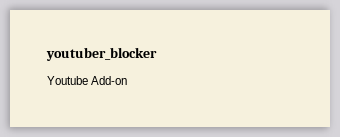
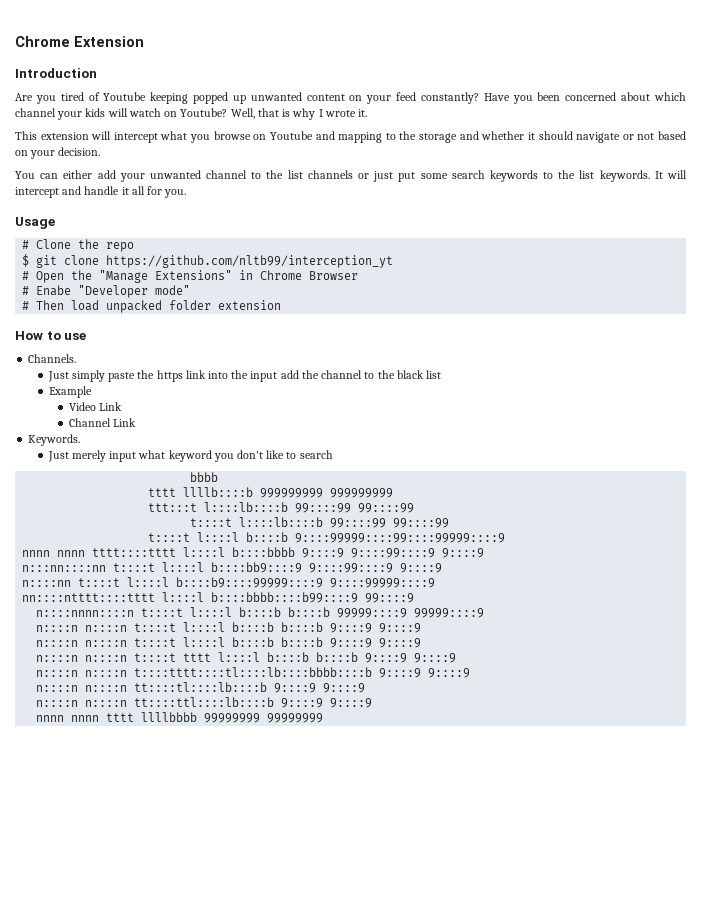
- youtuber_blocker
- Youtube Add-on
+ Chrome Extension
+ Introduction
+ Are you tired of Youtube keeping popped up unwanted content on your feed constantly? Have you been concerned about which channel your kids will watch on Youtube? Well, that is why I wrote it.
+ This extension will intercept what you browse on Youtube and mapping to the storage and whether it should navigate or not based on your decision.
+ You can either add your unwanted channel to the list channels or just put some search keywords to the list keywords. It will intercept and handle it all for you.
+ Usage
+ # Clone the repo
+ $ git clone https://github.com/nltb99/interception_yt
+ # Open the "Manage Extensions" in Chrome Browser
+ # Enabe "Developer mode"
+ # Then load unpacked folder extension
+ How to use
+ Channels.
+ Just simply paste the https link into the input add the channel to the black list
+ Example
+ Video Link
+ Channel Link
+ Keywords.
+ Just merely input what keyword you don't like to search
+ bbbb
+ tttt llllb::::b 999999999 999999999
+ ttt:::t l::::lb::::b 99::::99 99::::99
+ t::::t l::::lb::::b 99::::99 99::::99
+ t::::t l::::l b::::b 9::::99999::::99::::99999::::9
+ nnnn nnnn tttt::::tttt l::::l b::::bbbb 9::::9 9::::99::::9 9::::9
+ n:::nn::::nn t::::t l::::l b::::bb9::::9 9::::99::::9 9::::9
+ n::::nn t::::t l::::l b::::b9::::99999::::9 9::::99999::::9
+ nn::::ntttt::::tttt l::::l b::::bbbb::::b99::::9 99::::9
+ n::::nnnn::::n t::::t l::::l b::::b b::::b 99999::::9 99999::::9
+ n::::n n::::n t::::t l::::l b::::b b::::b 9::::9 9::::9
+ n::::n n::::n t::::t l::::l b::::b b::::b 9::::9 9::::9
+ n::::n n::::n t::::t tttt l::::l b::::b b::::b 9::::9 9::::9
+ n::::n n::::n t::::tttt::::tl::::lb::::bbbb::::b 9::::9 9::::9
+ n::::n n::::n tt::::tl::::lb::::b 9::::9 9::::9
+ n::::n n::::n tt::::ttl::::lb::::b 9::::9 9::::9
+ nnnn nnnn tttt llllbbbb 99999999 99999999

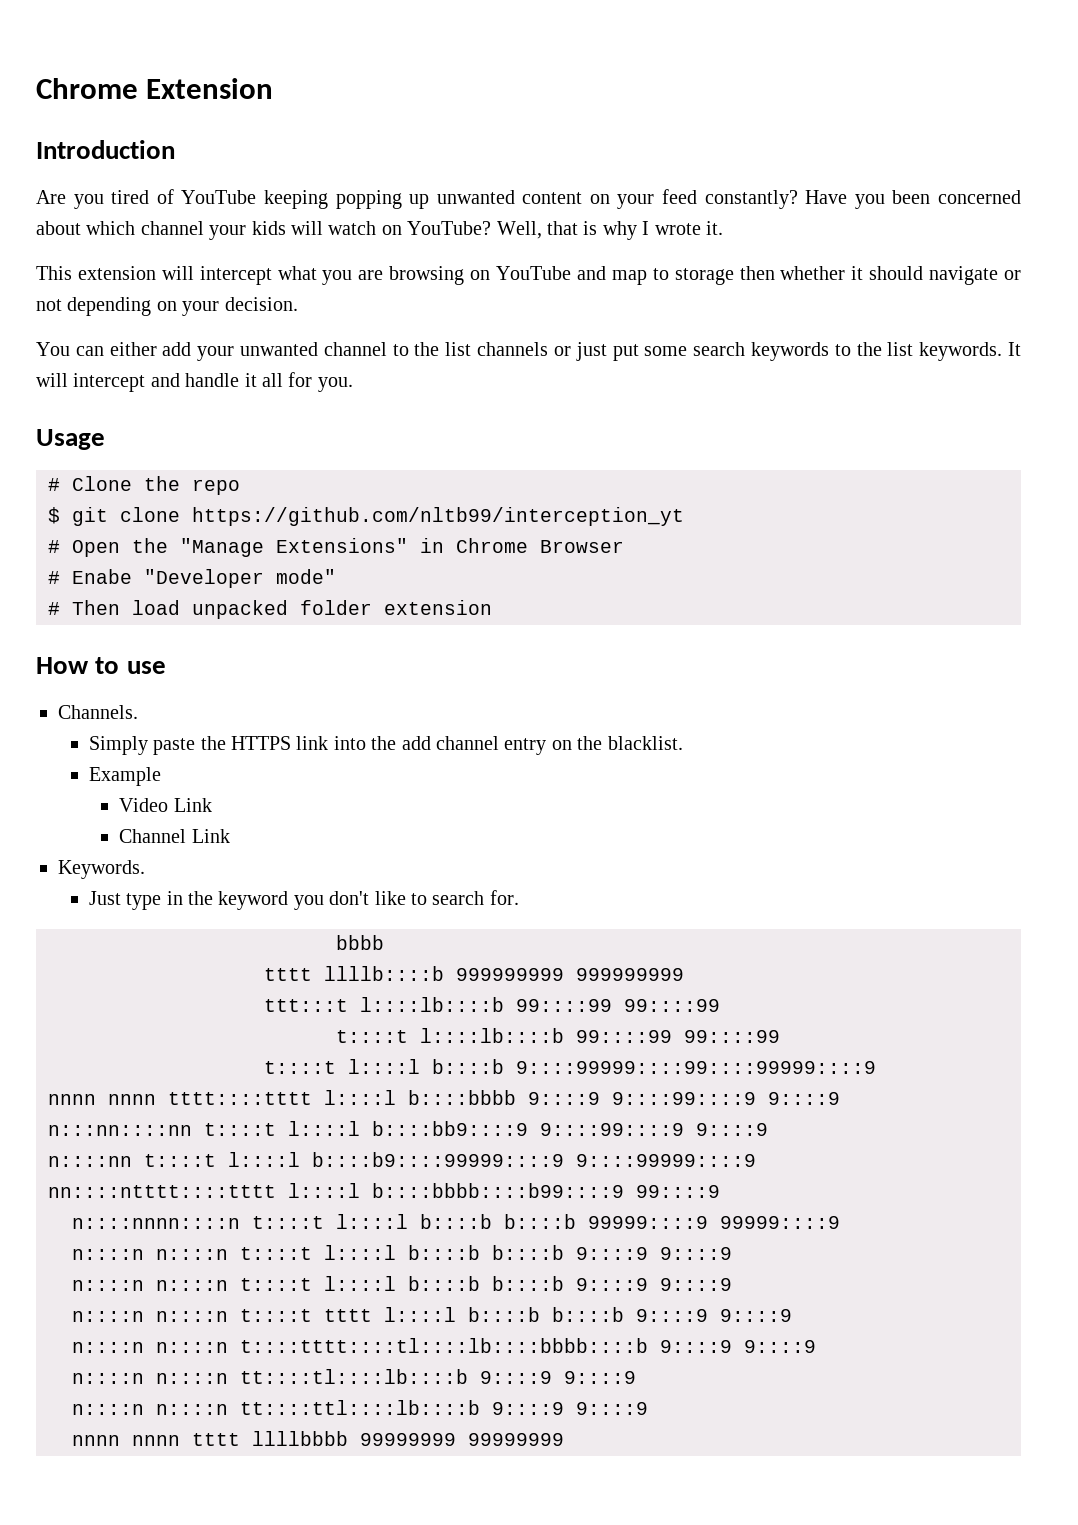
- Are you tired of Youtube keeping popped up unwanted content on your feed constantly?
+ Are you tired of YouTube keeping popping up unwanted content on your feed constantly?
- Have you been concerned about which channel your kids will watch on Youtube?
+ Have you been concerned about which channel your kids will watch on YouTube?
- This extension will intercept what you browse on Youtube and mapping to the storage and whether it should navigate or not based on your decision.
+ This extension will intercept what you are browsing on YouTube and map to storage then whether it should navigate or not depending on your decision.
- Just simply paste the https link into the input add the channel to the black list
+ Simply paste the HTTPS link into the add channel entry on the blacklist.
- Just merely input what keyword you don't like to search
+ Just type in the keyword you don't like to search for.

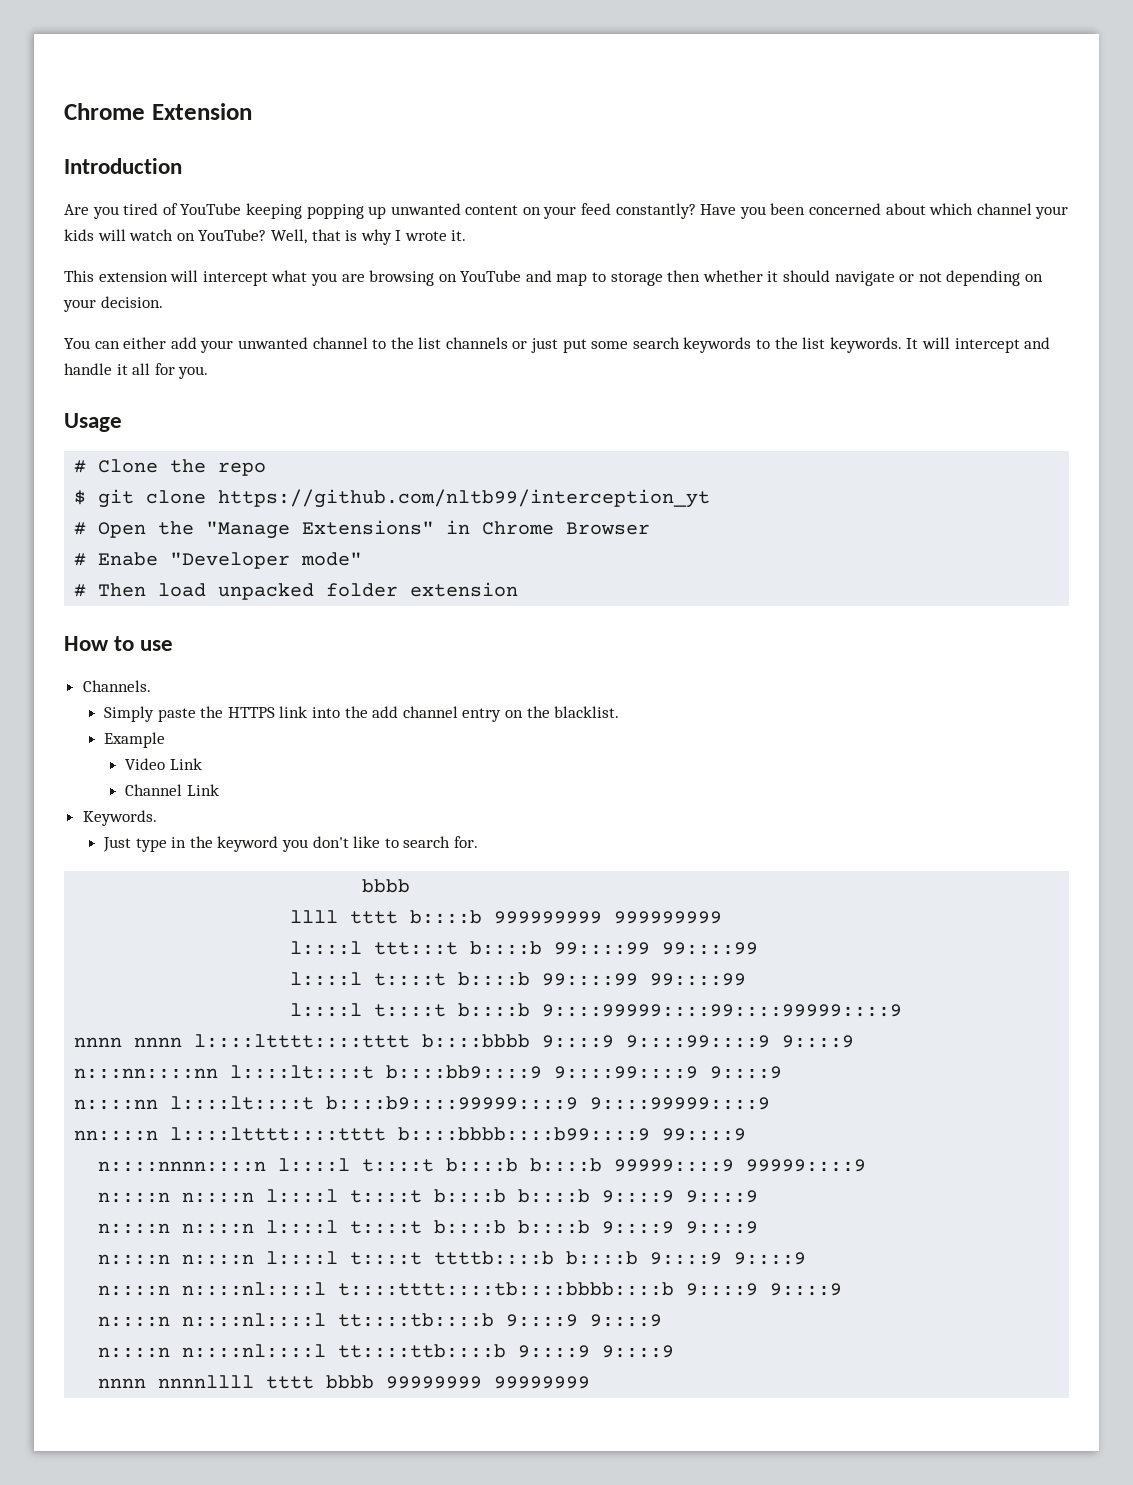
- tttt llllb::::b 999999999 999999999
+ llll tttt b::::b 999999999 999999999
- ttt:::t l::::lb::::b 99::::99 99::::99
- t::::t l::::lb::::b 99::::99 99::::99
- t::::t l::::l b::::b 9::::99999::::99::::99999::::9
+ l::::l ttt:::t b::::b 99::::99 99::::99
+ l::::l t::::t b::::b 99::::99 99::::99
+ l::::l t::::t b::::b 9::::99999::::99::::99999::::9
- nnnn nnnn tttt::::tttt l::::l b::::bbbb 9::::9 9::::99::::9 9::::9
+ nnnn nnnn l::::ltttt::::tttt b::::bbbb 9::::9 9::::99::::9 9::::9
- n:::nn::::nn t::::t l::::l b::::bb9::::9 9::::99::::9 9::::9
+ n:::nn::::nn l::::lt::::t b::::bb9::::9 9::::99::::9 9::::9
- n::::nn t::::t l::::l b::::b9::::99999::::9 9::::99999::::9
+ n::::nn l::::lt::::t b::::b9::::99999::::9 9::::99999::::9
- nn::::ntttt::::tttt l::::l b::::bbbb::::b99::::9 99::::9
+ nn::::n l::::ltttt::::tttt b::::bbbb::::b99::::9 99::::9
- n::::nnnn::::n t::::t l::::l b::::b b::::b 99999::::9 99999::::9
- n::::n n::::n t::::t l::::l b::::b b::::b 9::::9 9::::9
- n::::n n::::n t::::t l::::l b::::b b::::b 9::::9 9::::9
- n::::n n::::n t::::t tttt l::::l b::::b b::::b 9::::9 9::::9
- n::::n n::::n t::::tttt::::tl::::lb::::bbbb::::b 9::::9 9::::9
- n::::n n::::n tt::::tl::::lb::::b 9::::9 9::::9
- n::::n n::::n tt::::ttl::::lb::::b 9::::9 9::::9
+ n::::nnnn::::n l::::l t::::t b::::b b::::b 99999::::9 99999::::9
+ n::::n n::::n l::::l t::::t b::::b b::::b 9::::9 9::::9
+ n::::n n::::n l::::l t::::t b::::b b::::b 9::::9 9::::9
+ n::::n n::::n l::::l t::::t ttttb::::b b::::b 9::::9 9::::9
+ n::::n n::::nl::::l t::::tttt::::tb::::bbbb::::b 9::::9 9::::9
+ n::::n n::::nl::::l tt::::tb::::b 9::::9 9::::9
+ n::::n n::::nl::::l tt::::ttb::::b 9::::9 9::::9
- nnnn nnnn tttt llllbbbb 99999999 99999999
+ nnnn nnnnllll tttt bbbb 99999999 99999999

